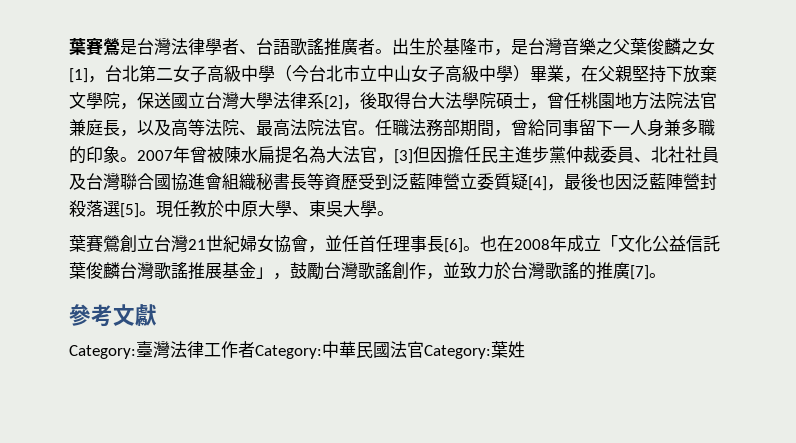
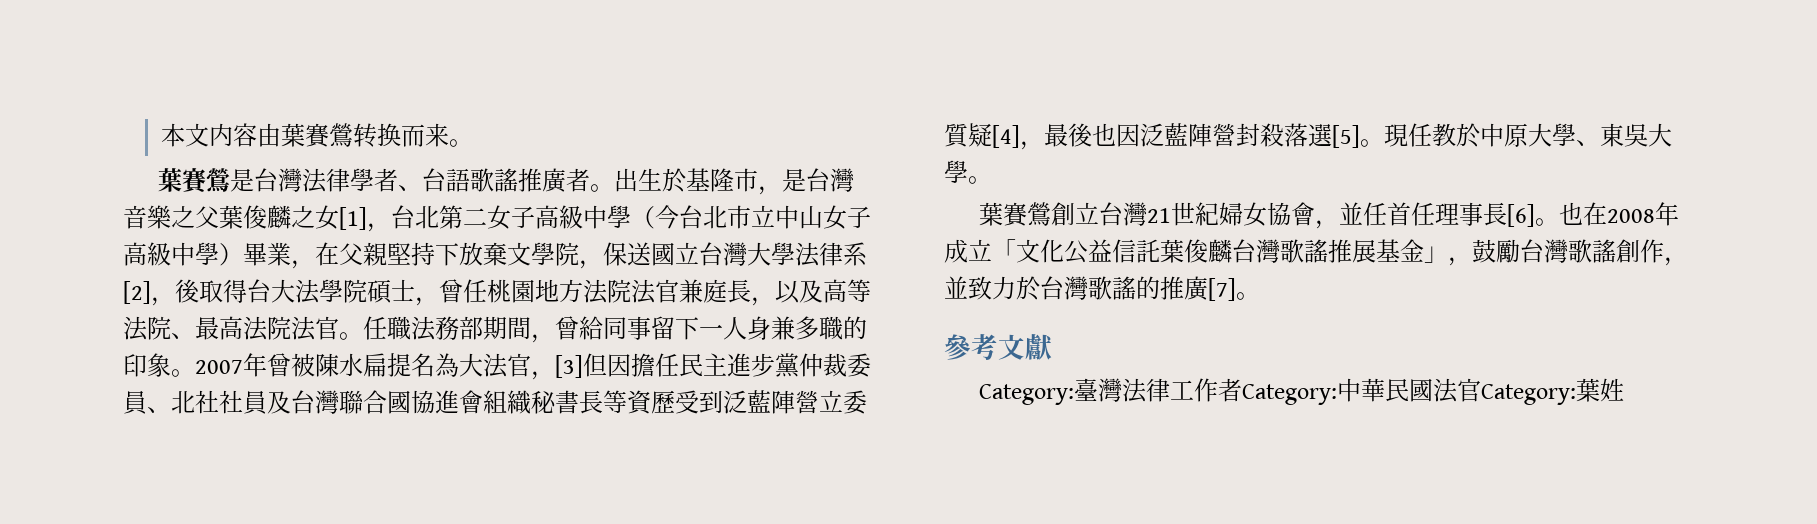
+ 本文内容由葉賽鶯转换而来。

